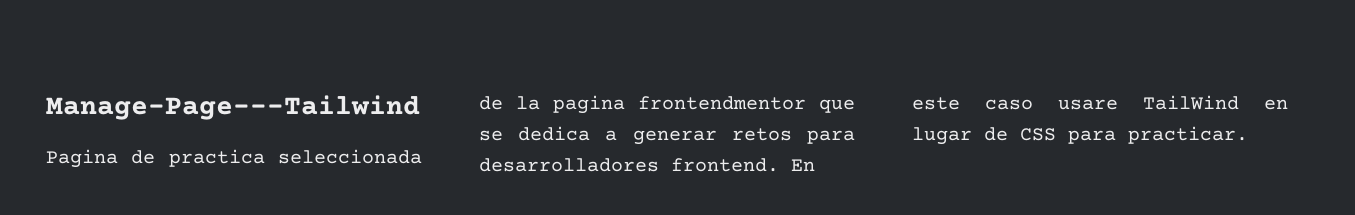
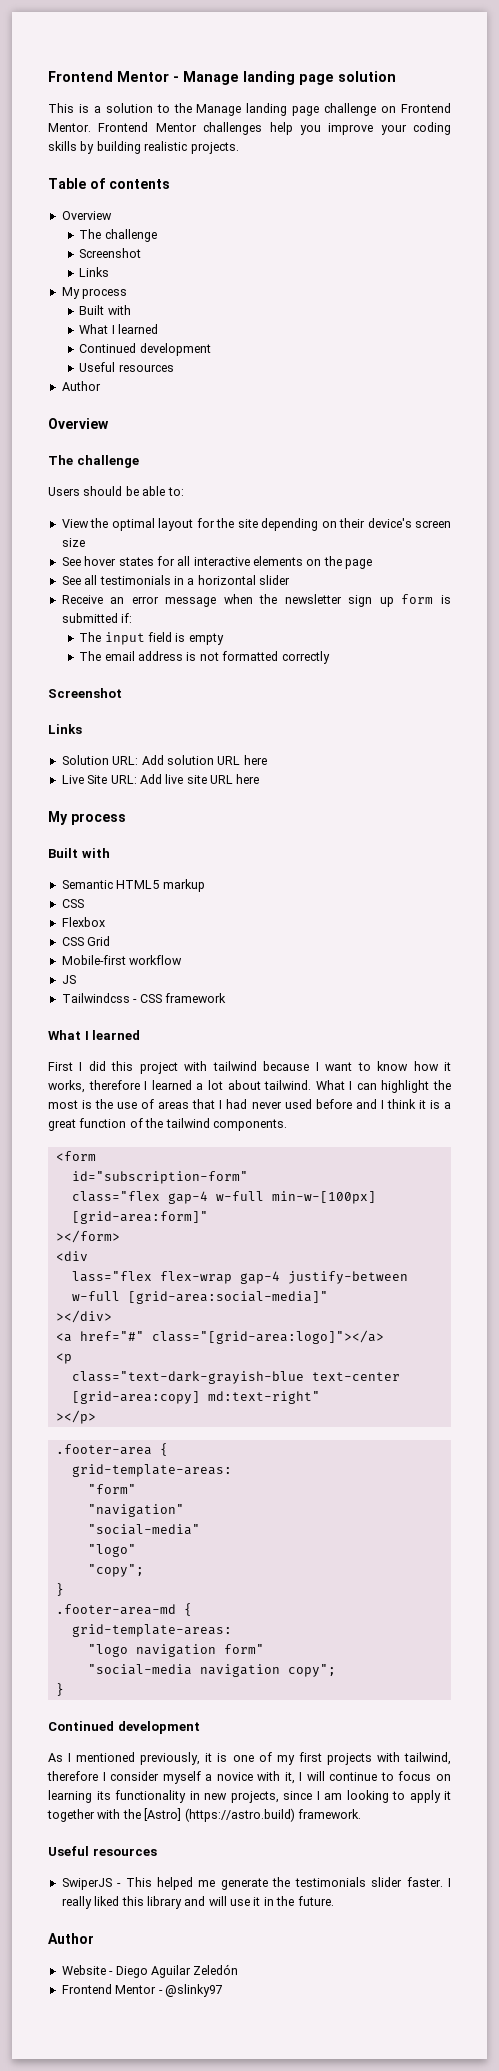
- Manage-Page---Tailwind
- Pagina de practica seleccionada de la pagina frontendmentor que se dedica a generar retos para desarrolladores frontend. En este caso usare TailWind en lugar de CSS para practicar.
+ Frontend Mentor - Manage landing page solution
+ This is a solution to the Manage landing page challenge on Frontend Mentor. Frontend Mentor challenges help you improve your coding skills by building realistic projects.
+ Table of contents
+ Overview
+ The challenge
+ Screenshot
+ Links
+ My process
+ Built with
+ What I learned
+ Continued development
+ Useful resources
+ Author
+ Overview
+ The challenge
+ Users should be able to:
+ View the optimal layout for the site depending on their device's screen size
+ See hover states for all interactive elements on the page
+ See all testimonials in a horizontal slider
+ Receive an error message when the newsletter sign up form is submitted if:
+ The input field is empty
+ The email address is not formatted correctly
+ Screenshot
+ Links
+ Solution URL: Add solution URL here
+ Live Site URL: Add live site URL here
+ My process
+ Built with
+ Semantic HTML5 markup
+ CSS
+ Flexbox
+ CSS Grid
+ Mobile-first workflow
+ JS
+ Tailwindcss - CSS framework
+ What I learned
+ First I did this project with tailwind because I want to know how it works, therefore I learned a lot about tailwind. What I can highlight the most is the use of areas that I had never used before and I think it is a great function of the tailwind components.
+ <form
+ id="subscription-form"
+ class="flex gap-4 w-full min-w-[100px] [grid-area:form]"
+ ></form>
+ <div
+ lass="flex flex-wrap gap-4 justify-between w-full [grid-area:social-media]"
+ ></div>
+ <a href="#" class="[grid-area:logo]"></a>
+ <p
+ class="text-dark-grayish-blue text-center [grid-area:copy] md:text-right"
+ ></p>
+ .footer-area {
+ grid-template-areas:
+ "form"
+ "navigation"
+ "social-media"
+ "logo"
+ "copy";
+ }
+ .footer-area-md {
+ grid-template-areas:
+ "logo navigation form"
+ "social-media navigation copy";
+ }
+ Continued development
+ As I mentioned previously, it is one of my first projects with tailwind, therefore I consider myself a novice with it, I will continue to focus on learning its functionality in new projects, since I am looking to apply it together with the [Astro] (https://astro.build) framework.
+ Useful resources
+ SwiperJS - This helped me generate the testimonials slider faster. I really liked this library and will use it in the future.
+ Author
+ Website - Diego Aguilar Zeledón
+ Frontend Mentor - @slinky97

